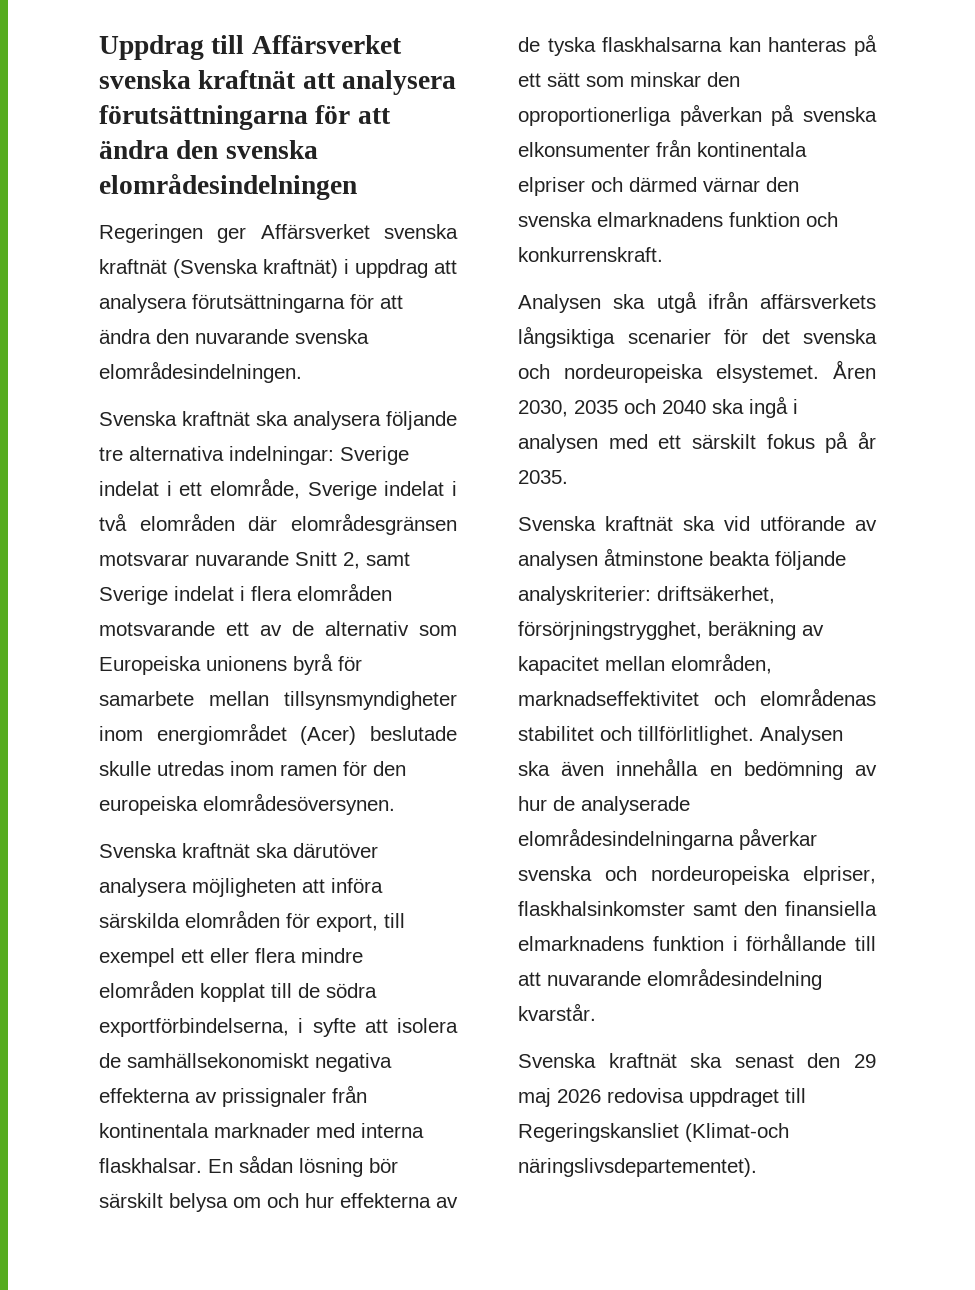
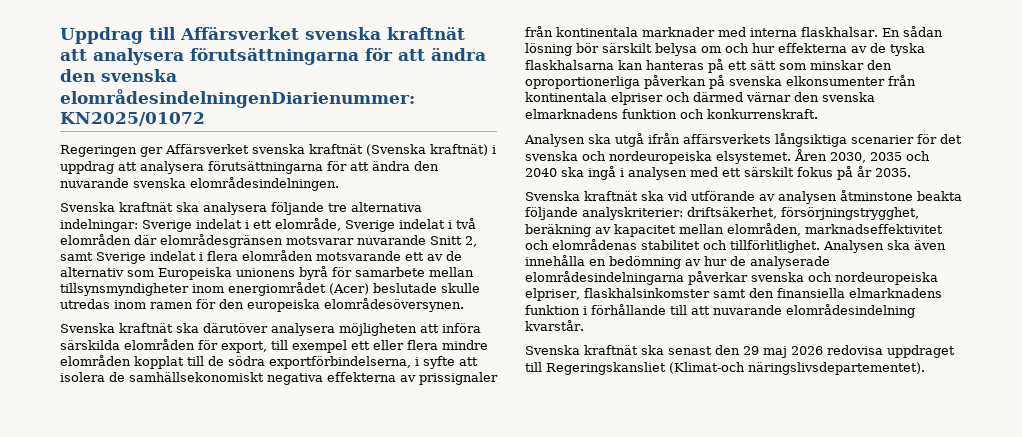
- Uppdrag till Affärsverket svenska kraftnät att analysera förutsättningarna för att ändra den svenska elområdesindelningen
+ Uppdrag till Affärsverket svenska kraftnät att analysera förutsättningarna för att ändra den svenska elområdesindelningenDiarienummer: KN2025/01072

